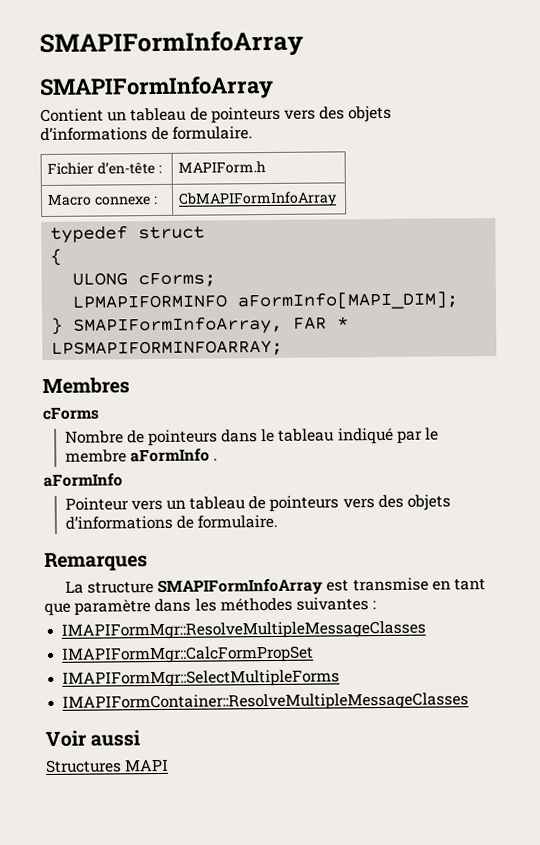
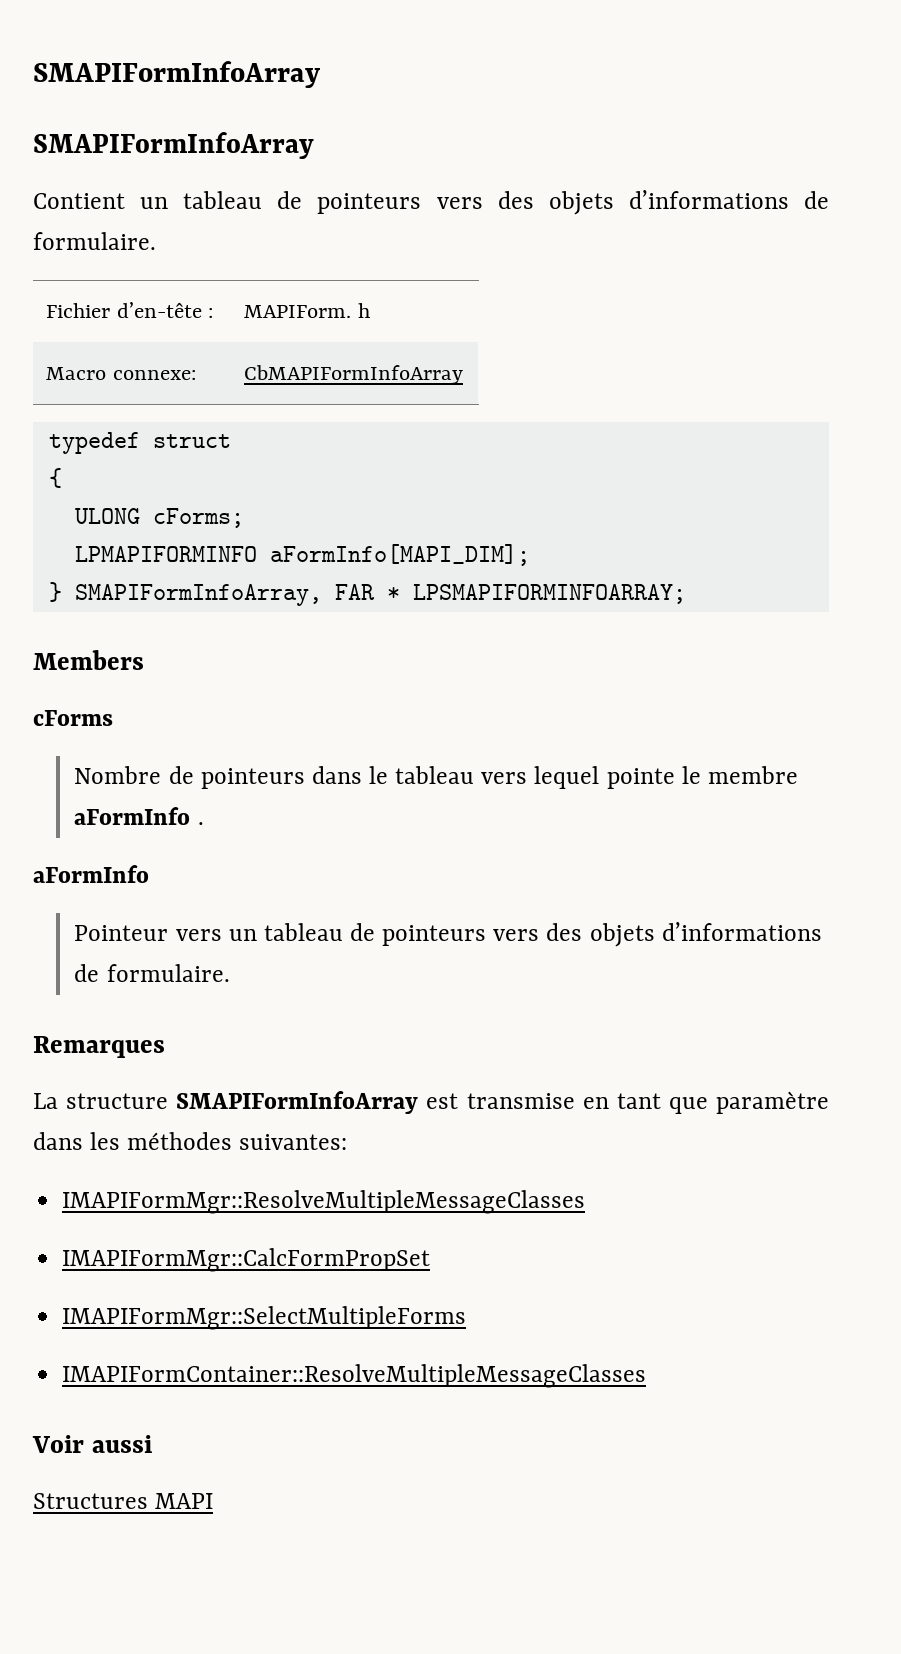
- Fichier d’en-tête : | MAPIForm.h
+ Fichier d’en-tête : | MAPIForm. h
- Macro connexe : | CbMAPIFormInfoArray
+ Macro connexe: | CbMAPIFormInfoArray
- Membres
+ Members
- Nombre de pointeurs dans le tableau indiqué par le membre aFormInfo .
+ Nombre de pointeurs dans le tableau vers lequel pointe le membre aFormInfo .
- La structure SMAPIFormInfoArray est transmise en tant que paramètre dans les méthodes suivantes :
+ La structure SMAPIFormInfoArray est transmise en tant que paramètre dans les méthodes suivantes:

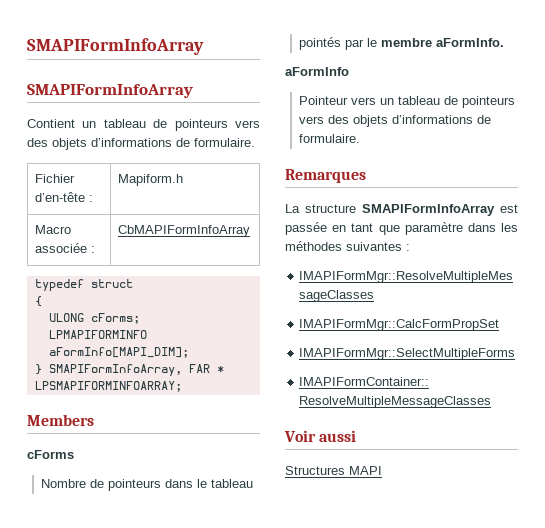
- Fichier d’en-tête : | MAPIForm. h
+ Fichier d’en-tête : | Mapiform.h
- Macro connexe: | CbMAPIFormInfoArray
+ Macro associée : | CbMAPIFormInfoArray
- Nombre de pointeurs dans le tableau vers lequel pointe le membre aFormInfo .
+ Nombre de pointeurs dans le tableau pointés par le membre aFormInfo.
- La structure SMAPIFormInfoArray est transmise en tant que paramètre dans les méthodes suivantes:
+ La structure SMAPIFormInfoArray est passée en tant que paramètre dans les méthodes suivantes :

